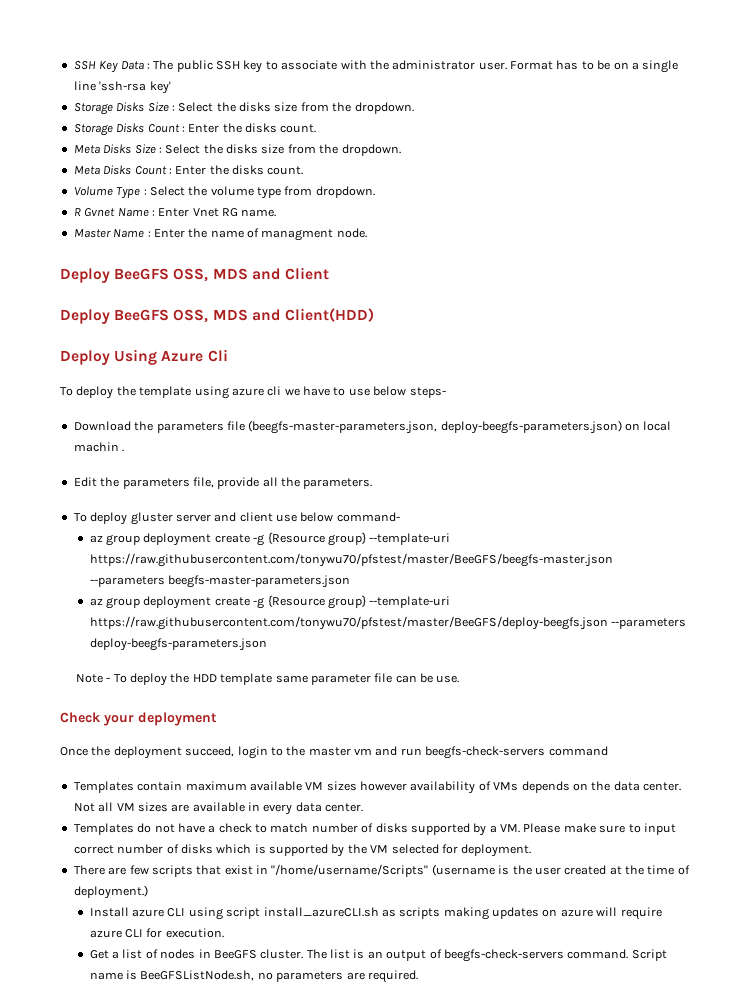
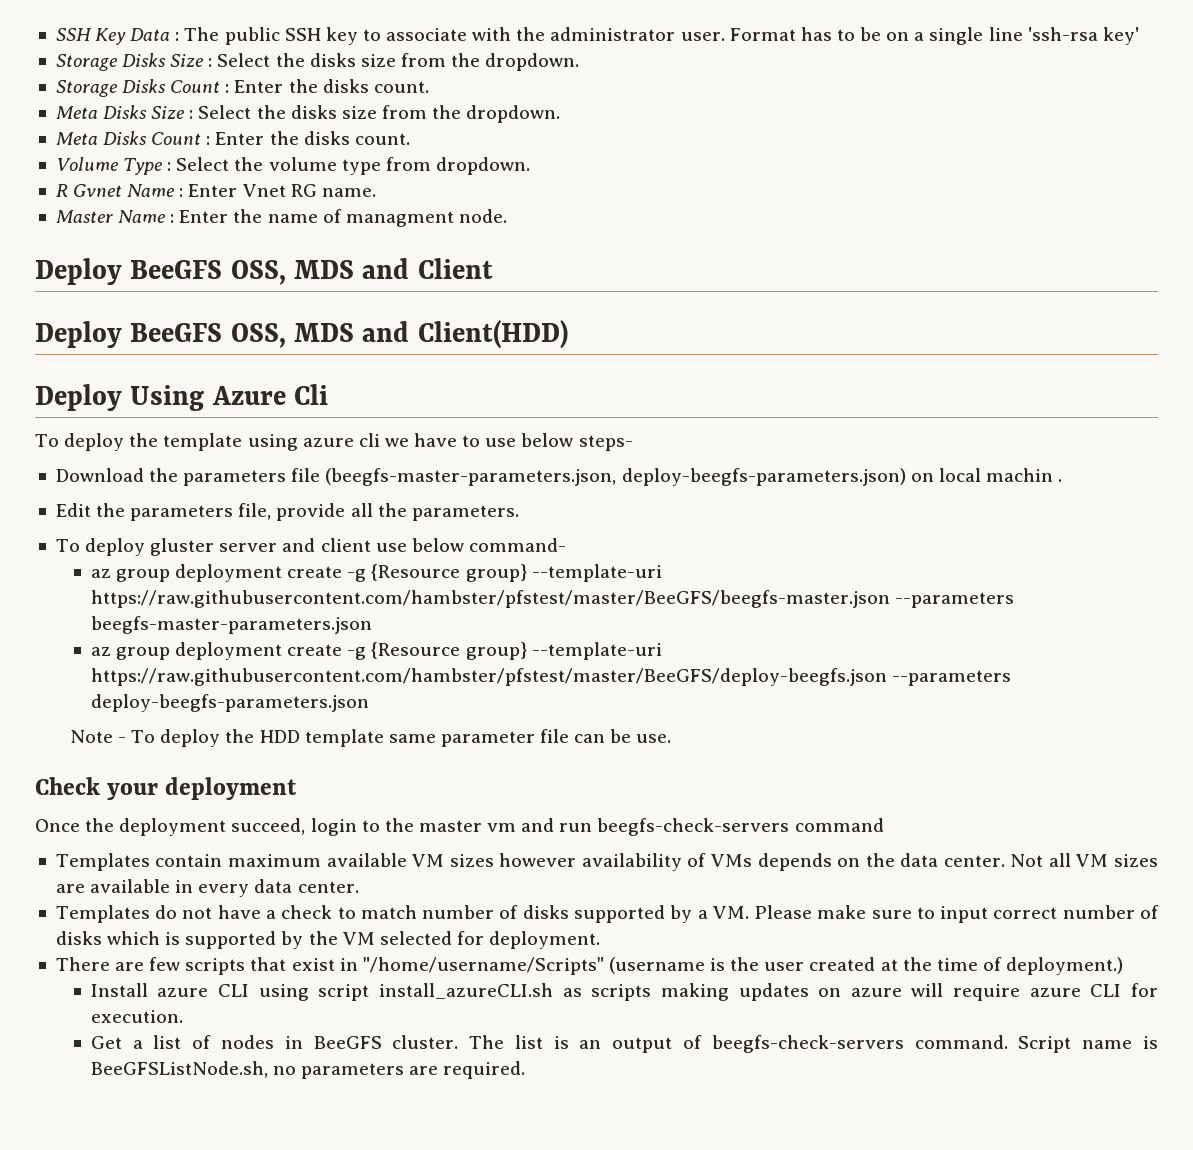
- az group deployment create -g {Resource group} --template-uri https://raw.githubusercontent.com/tonywu70/pfstest/master/BeeGFS/beegfs-master.json --parameters beegfs-master-parameters.json
+ az group deployment create -g {Resource group} --template-uri https://raw.githubusercontent.com/hambster/pfstest/master/BeeGFS/beegfs-master.json --parameters beegfs-master-parameters.json
- az group deployment create -g {Resource group} --template-uri https://raw.githubusercontent.com/tonywu70/pfstest/master/BeeGFS/deploy-beegfs.json --parameters deploy-beegfs-parameters.json
+ az group deployment create -g {Resource group} --template-uri https://raw.githubusercontent.com/hambster/pfstest/master/BeeGFS/deploy-beegfs.json --parameters deploy-beegfs-parameters.json

